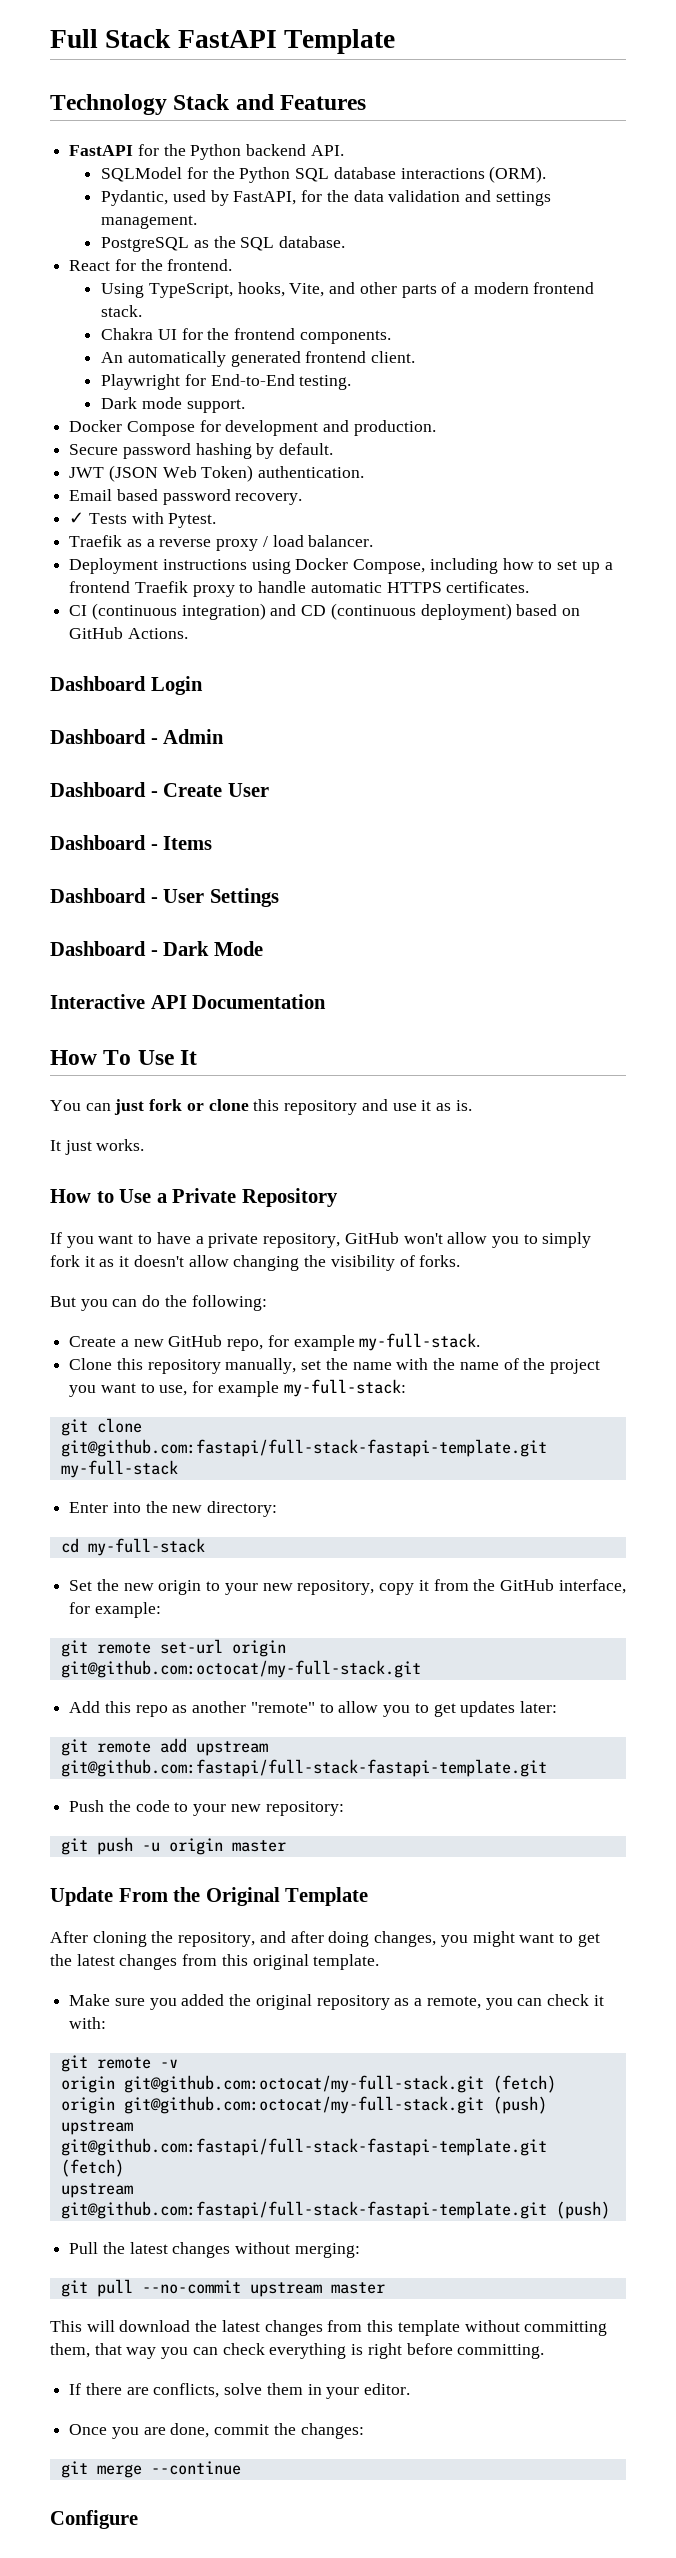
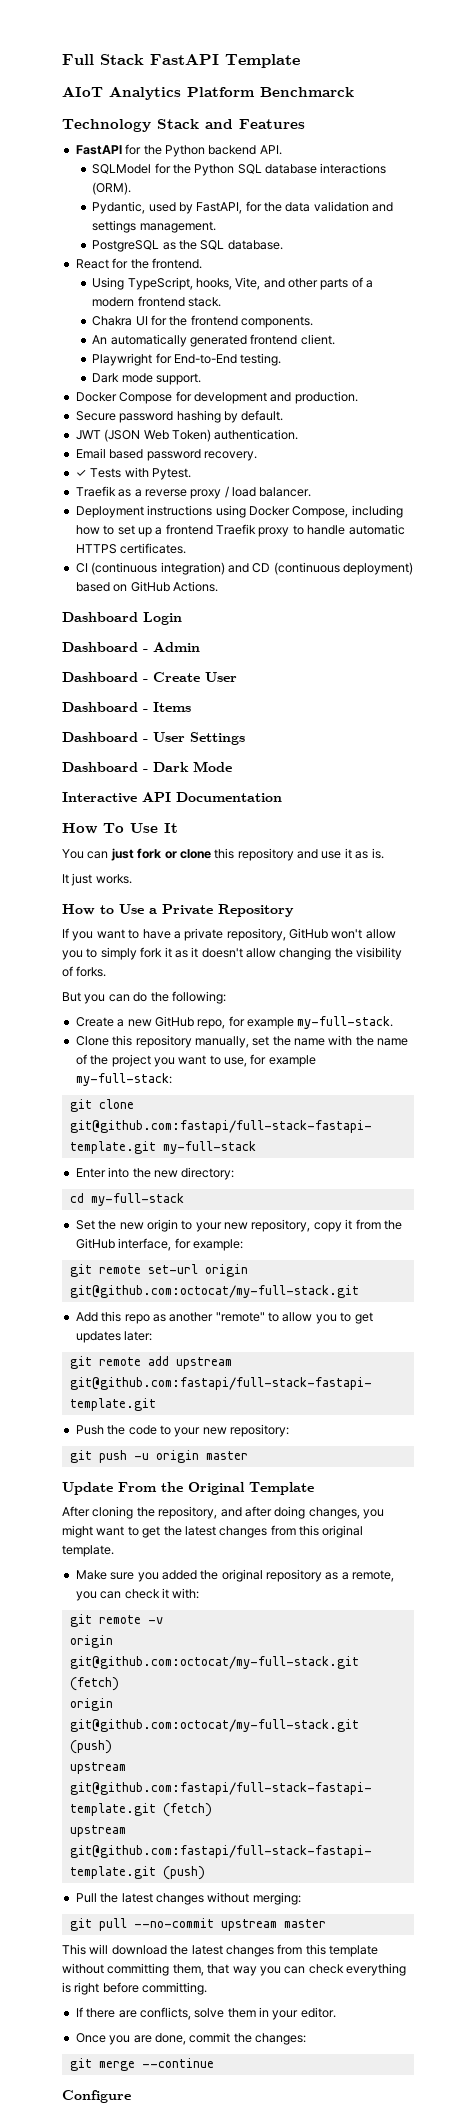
+ AIoT Analytics Platform Benchmarck

